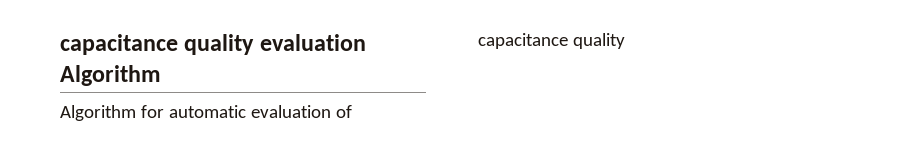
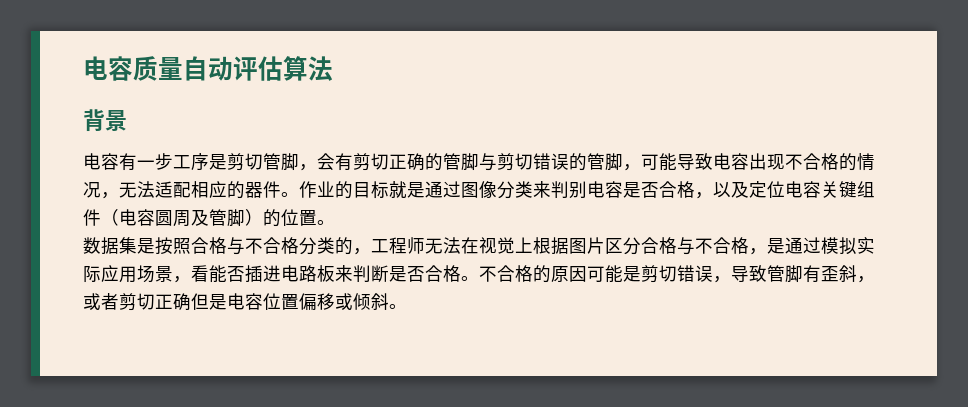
- capacitance quality evaluation Algorithm
- Algorithm for automatic evaluation of capacitance quality
+ 电容质量自动评估算法
+ 背景
+ 电容有一步工序是剪切管脚，会有剪切正确的管脚与剪切错误的管脚，可能导致电容出现不合格的情况，无法适配相应的器件。作业的目标就是通过图像分类来判别电容是否合格，以及定位电容关键组件（电容圆周及管脚）的位置。
+ 数据集是按照合格与不合格分类的，工程师无法在视觉上根据图片区分合格与不合格，是通过模拟实际应用场景，看能否插进电路板来判断是否合格。不合格的原因可能是剪切错误，导致管脚有歪斜，或者剪切正确但是电容位置偏移或倾斜。

